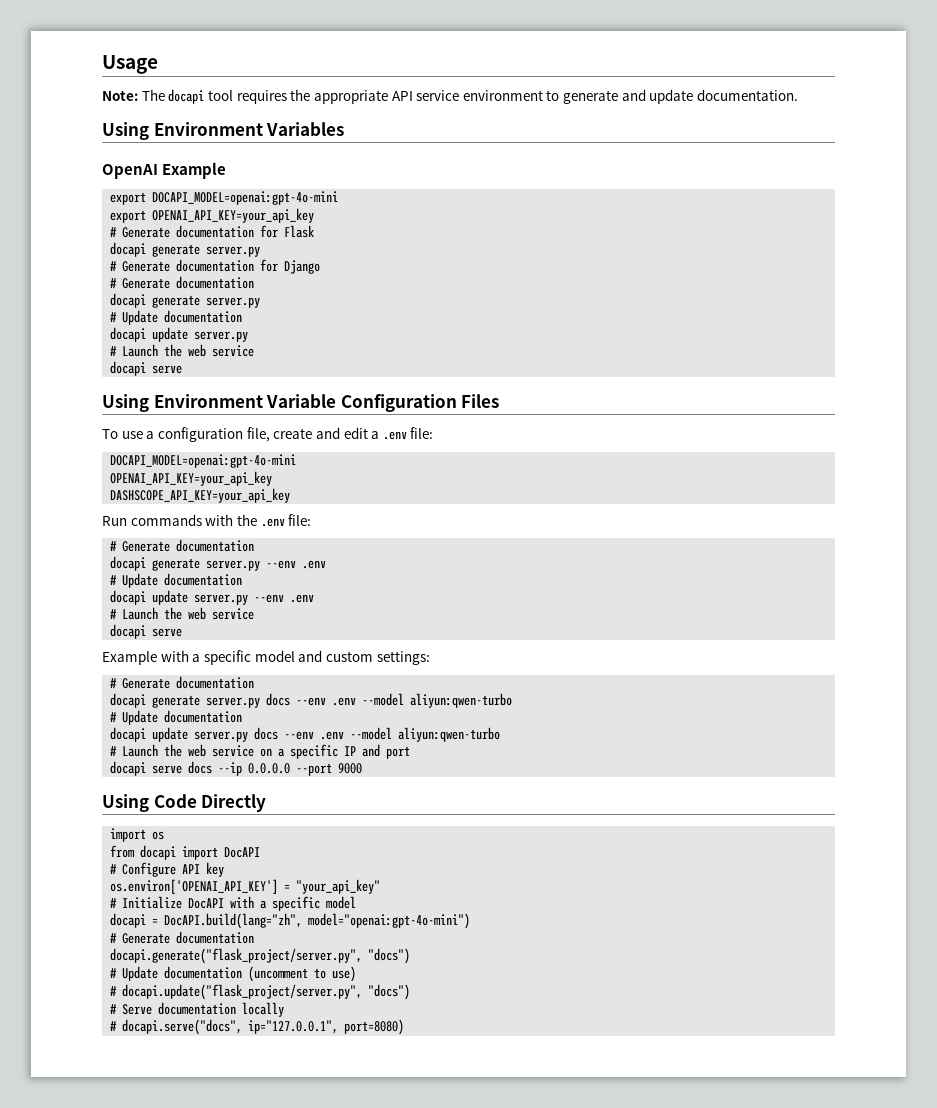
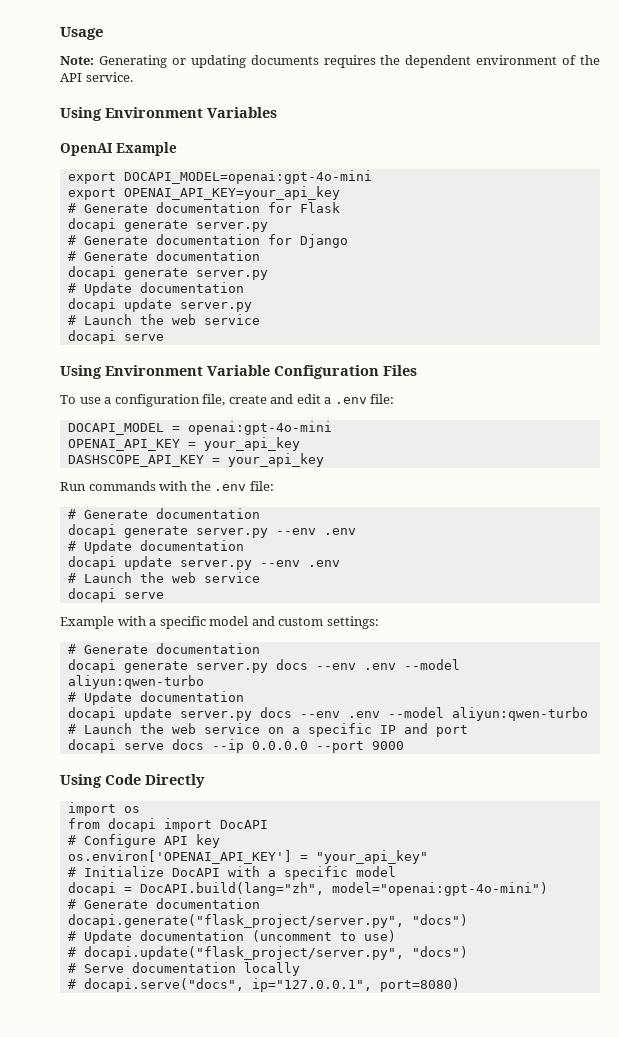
- Note: The docapi tool requires the appropriate API service environment to generate and update documentation.
+ Note: Generating or updating documents requires the dependent environment of the API service.
  To use a configuration file, create and edit a .env file:
- DOCAPI_MODEL=openai:gpt-4o-mini
- OPENAI_API_KEY=your_api_key
- DASHSCOPE_API_KEY=your_api_key
+ DOCAPI_MODEL = openai:gpt-4o-mini
+ OPENAI_API_KEY = your_api_key
+ DASHSCOPE_API_KEY = your_api_key

